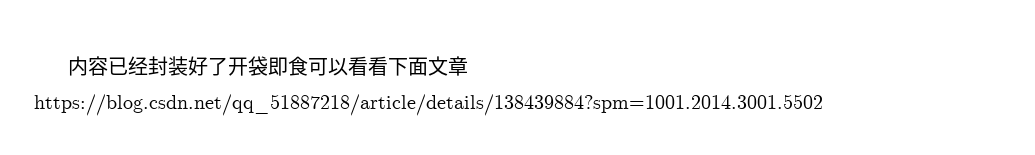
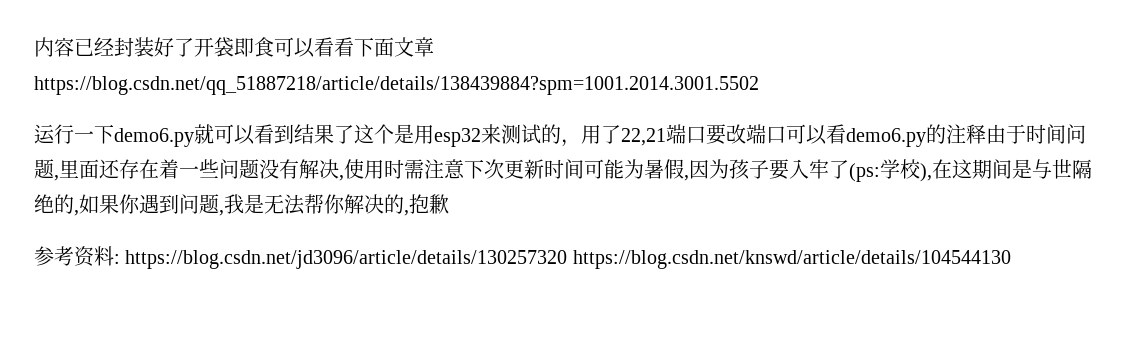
+ 运行一下demo6.py就可以看到结果了这个是用esp32来测试的，用了22,21端口要改端口可以看demo6.py的注释由于时间问题,里面还存在着一些问题没有解决,使用时需注意下次更新时间可能为暑假,因为孩子要入牢了(ps:学校),在这期间是与世隔绝的,如果你遇到问题,我是无法帮你解决的,抱歉
+ 参考资料: https://blog.csdn.net/jd3096/article/details/130257320 https://blog.csdn.net/knswd/article/details/104544130

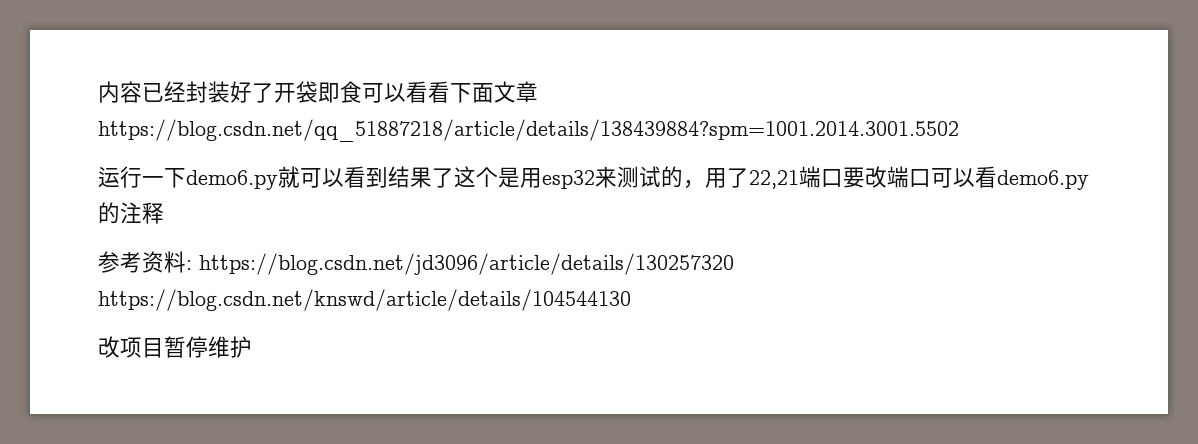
- 运行一下demo6.py就可以看到结果了这个是用esp32来测试的，用了22,21端口要改端口可以看demo6.py的注释由于时间问题,里面还存在着一些问题没有解决,使用时需注意下次更新时间可能为暑假,因为孩子要入牢了(ps:学校),在这期间是与世隔绝的,如果你遇到问题,我是无法帮你解决的,抱歉
+ 运行一下demo6.py就可以看到结果了这个是用esp32来测试的，用了22,21端口要改端口可以看demo6.py的注释
+ 改项目暂停维护

